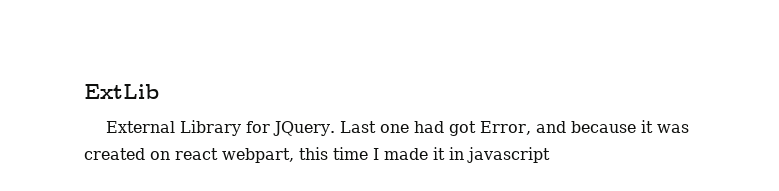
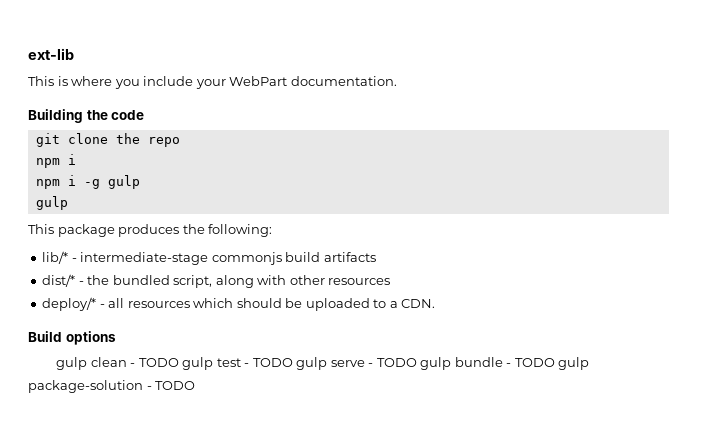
- ExtLib
- External Library for JQuery. Last one had got Error, and because it was created on react webpart, this time I made it in javascript
+ ext-lib
+ This is where you include your WebPart documentation.
+ Building the code
+ git clone the repo
+ npm i
+ npm i -g gulp
+ gulp
+ This package produces the following:
+ lib/* - intermediate-stage commonjs build artifacts
+ dist/* - the bundled script, along with other resources
+ deploy/* - all resources which should be uploaded to a CDN.
+ Build options
+ gulp clean - TODO gulp test - TODO gulp serve - TODO gulp bundle - TODO gulp package-solution - TODO

